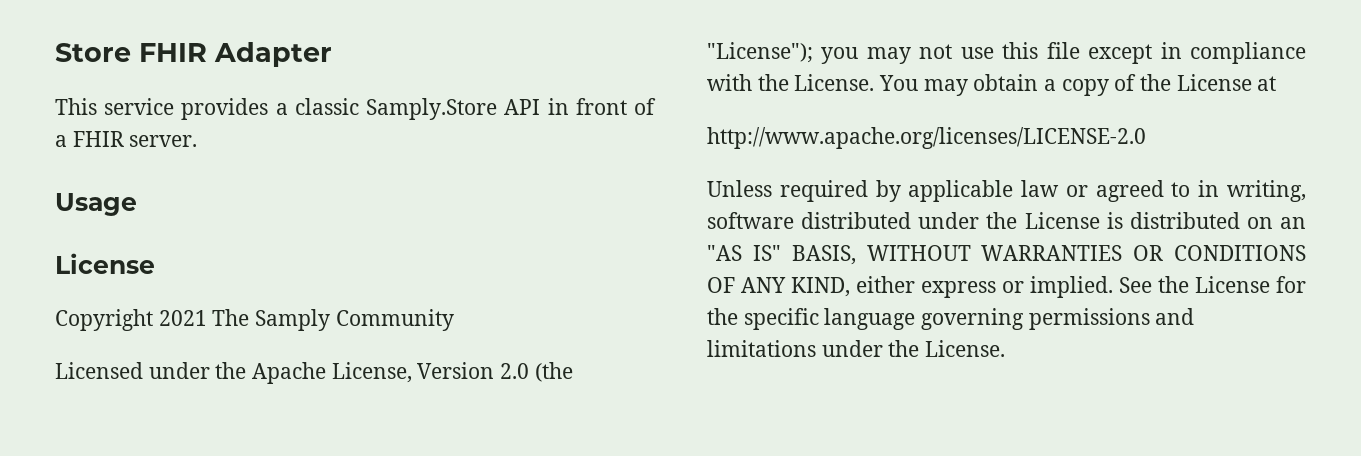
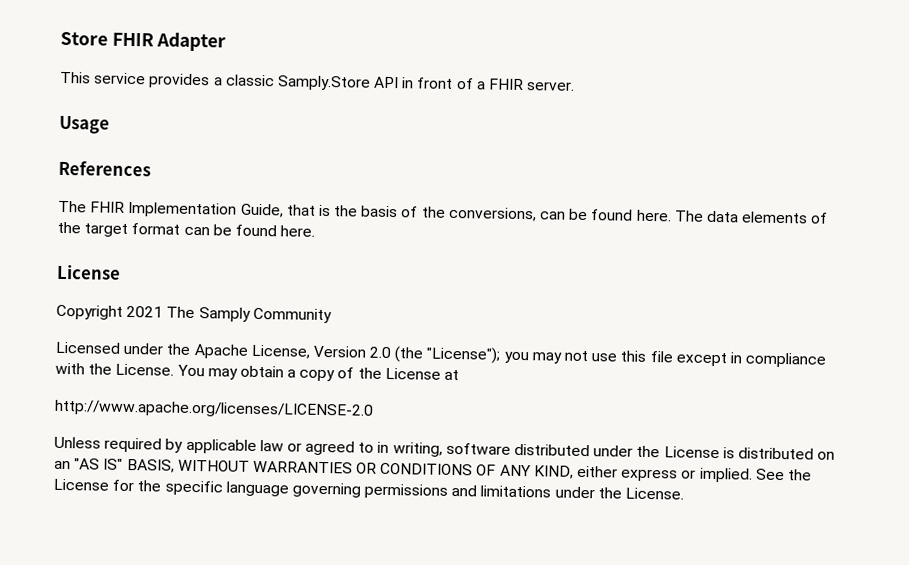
+ References
+ The FHIR Implementation Guide, that is the basis of the conversions, can be found here. The data elements of the target format can be found here.

